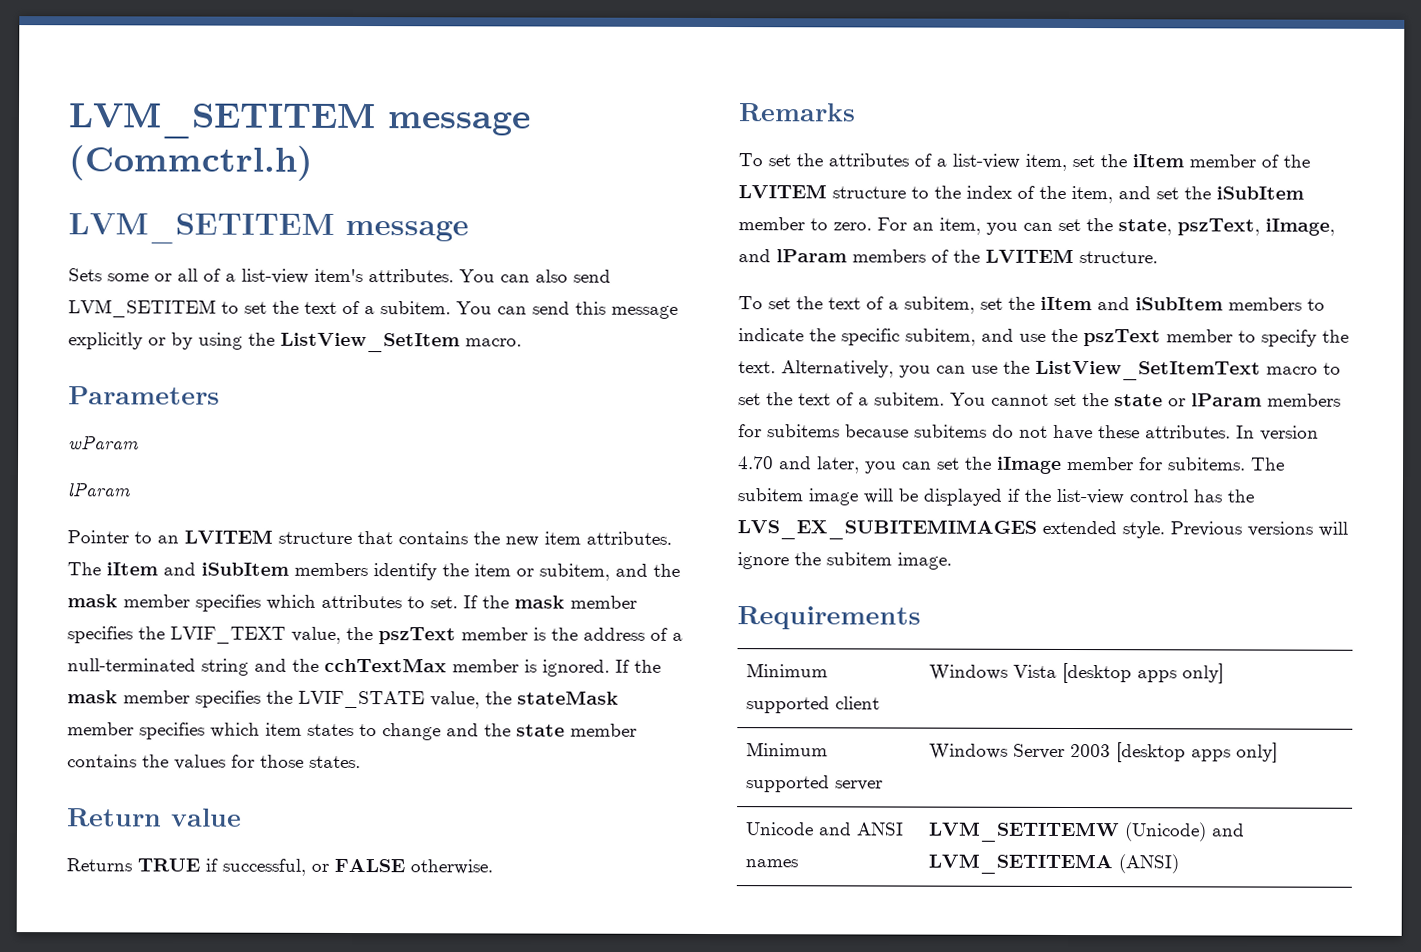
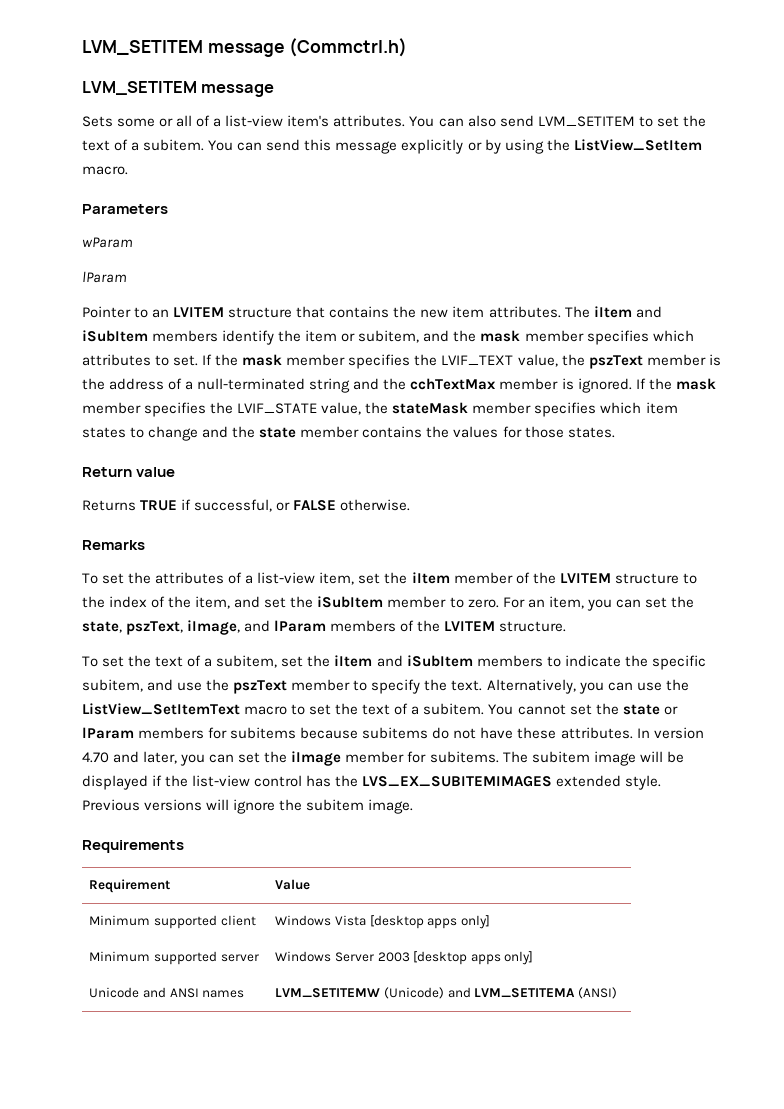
+ Requirement | Value

